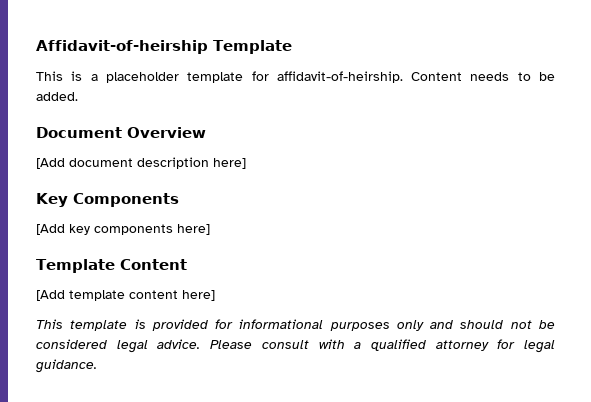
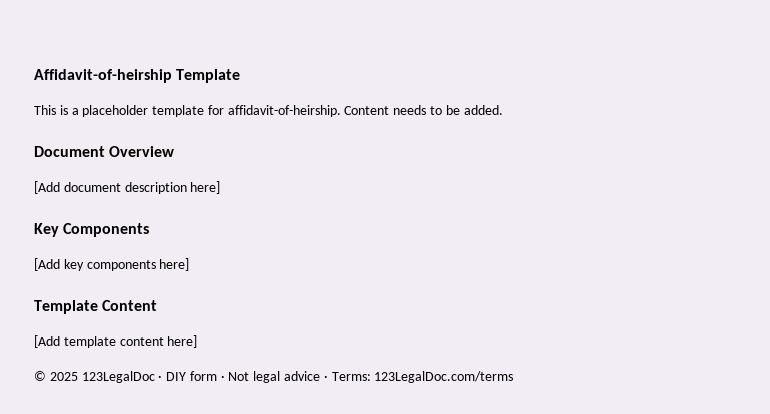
- This template is provided for informational purposes only and should not be considered legal advice. Please consult with a qualified attorney for legal guidance.
+ © 2025 123LegalDoc · DIY form · Not legal advice · Terms: 123LegalDoc.com/terms

